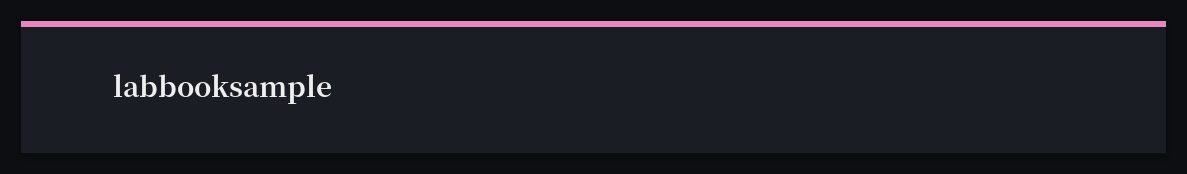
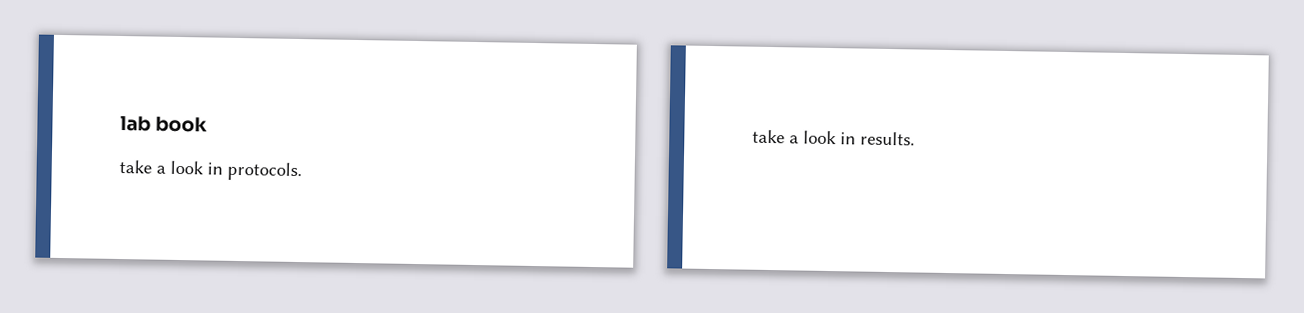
- labbooksample
+ lab book
+ take a look in protocols.
+ take a look in results.

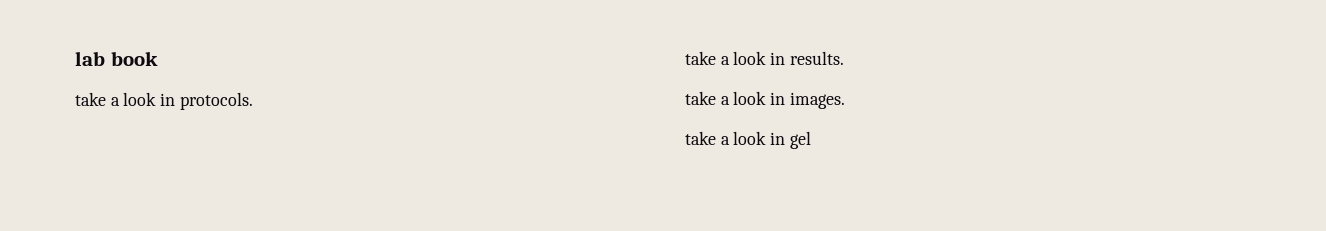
+ take a look in images.
+ take a look in gel

